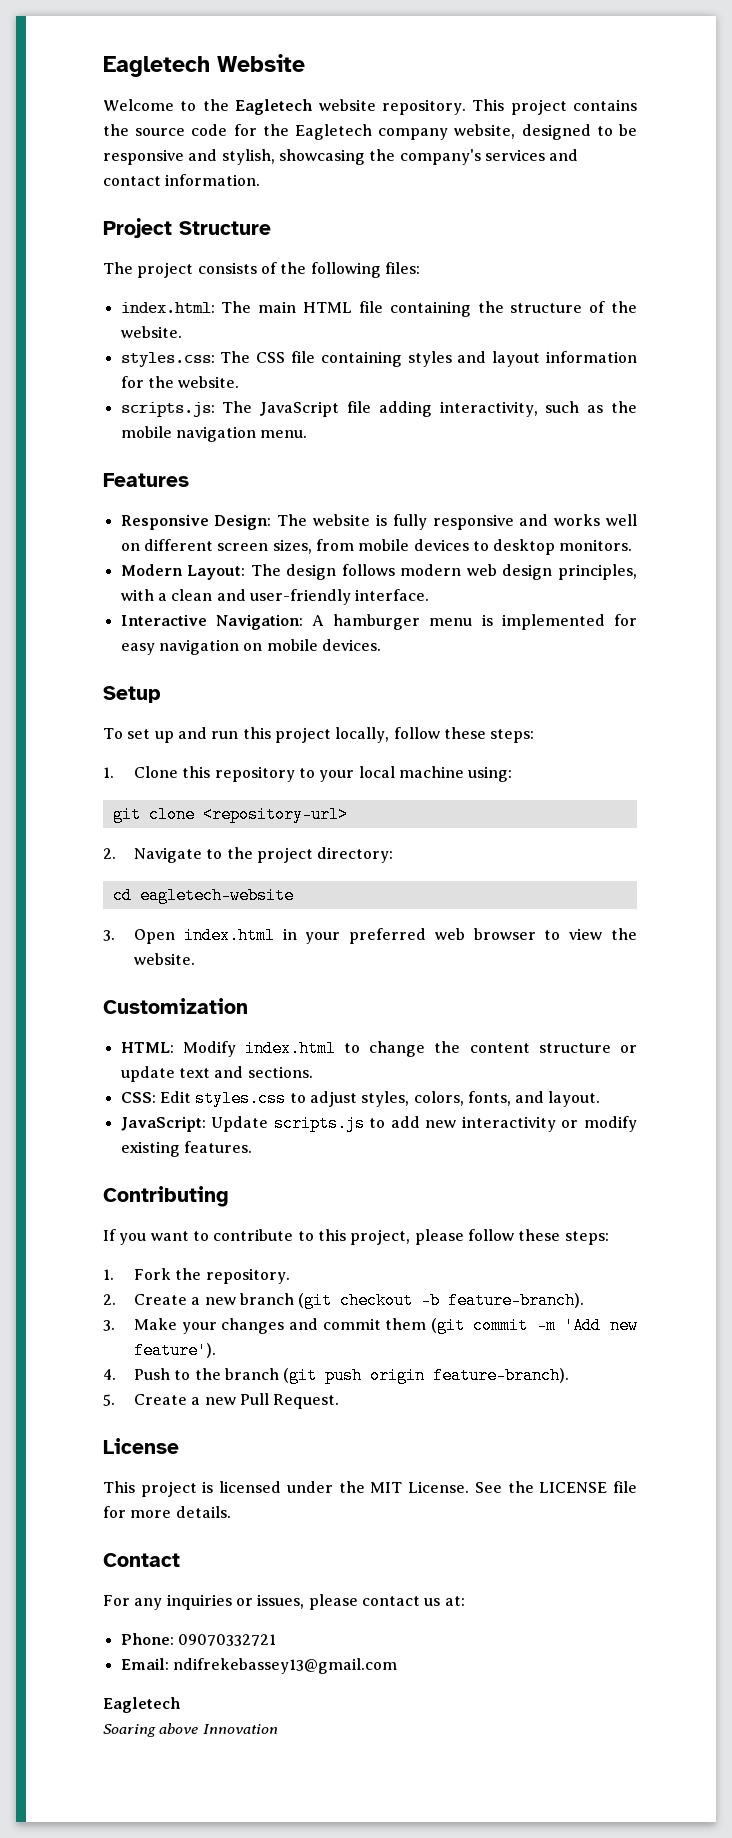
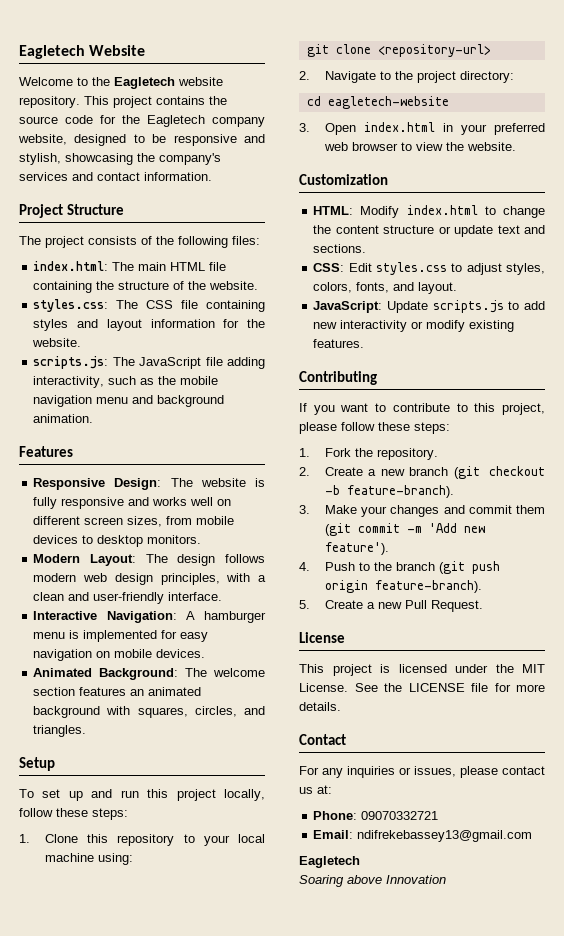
- scripts.js: The JavaScript file adding interactivity, such as the mobile navigation menu.
+ scripts.js: The JavaScript file adding interactivity, such as the mobile navigation menu and background animation.
+ Animated Background: The welcome section features an animated background with squares, circles, and triangles.

